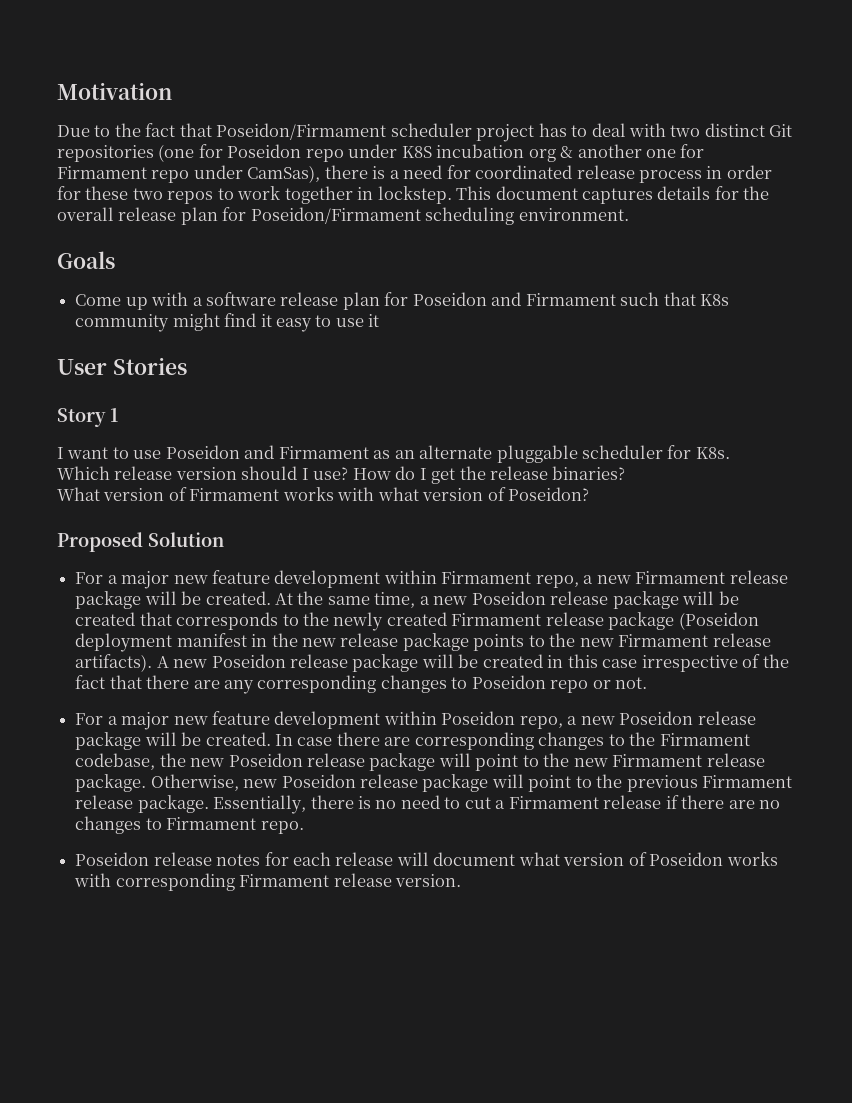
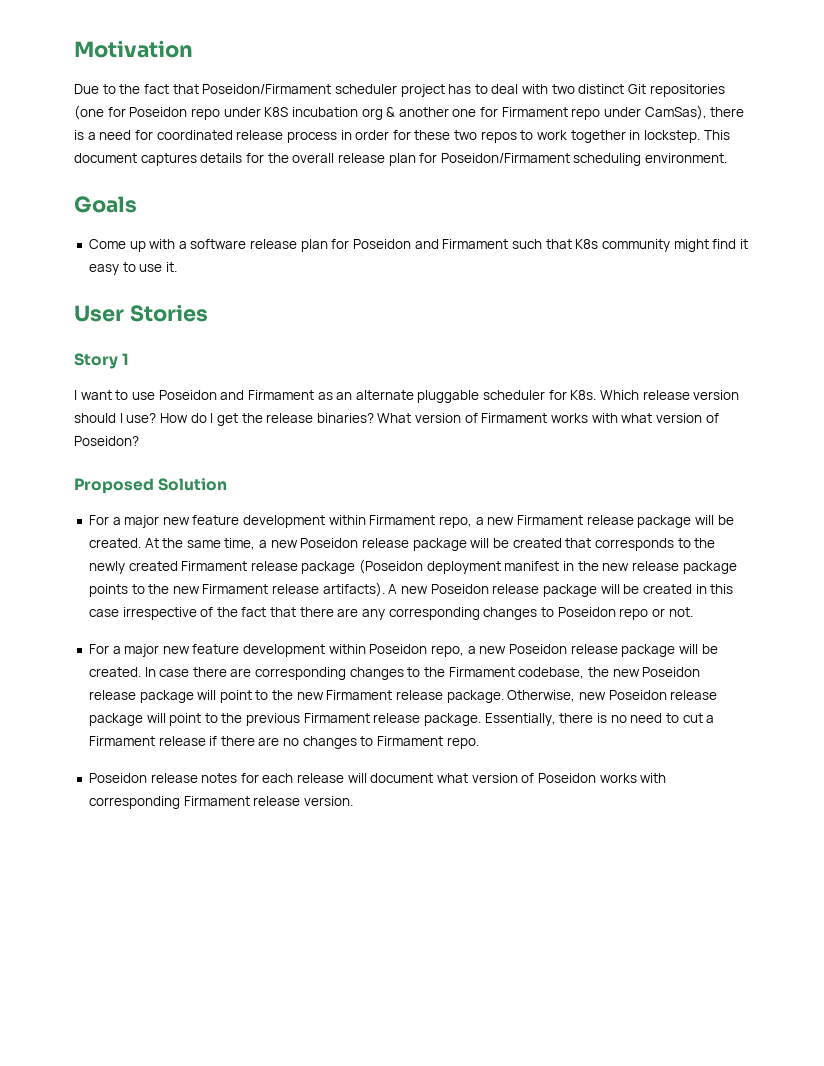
- Come up with a software release plan for Poseidon and Firmament such that K8s community might find it easy to use it
+ Come up with a software release plan for Poseidon and Firmament such that K8s community might find it easy to use it.
- I want to use Poseidon and Firmament as an alternate pluggable scheduler for K8s.
- Which release version should I use?
+ I want to use Poseidon and Firmament as an alternate pluggable scheduler for K8s. Which release version should I use?
- How do I get the release binaries?
- What version of Firmament works with what version of Poseidon?
+ How do I get the release binaries? What version of Firmament works with what version of Poseidon?

